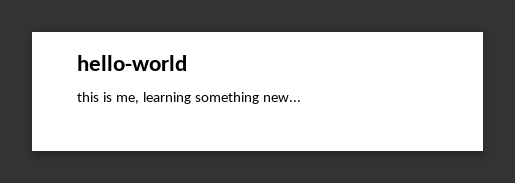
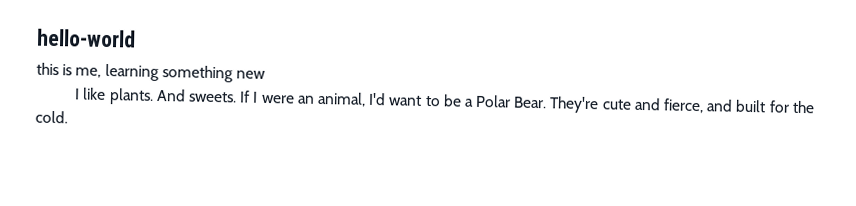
- this is me, learning something new...
+ this is me, learning something new
+ I like plants. And sweets. If I were an animal, I'd want to be a Polar Bear. They're cute and fierce, and built for the cold.

